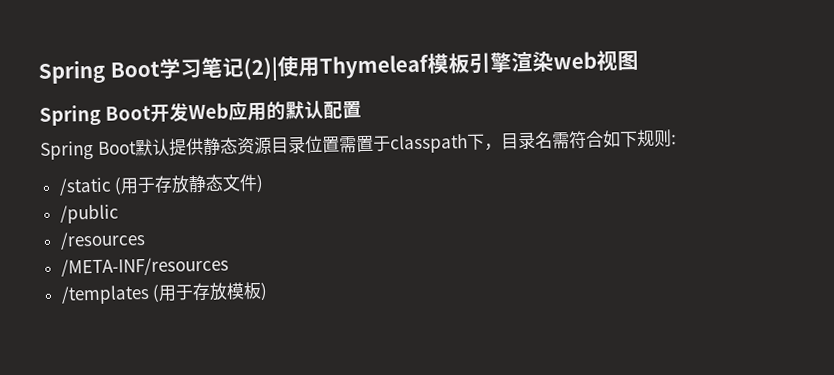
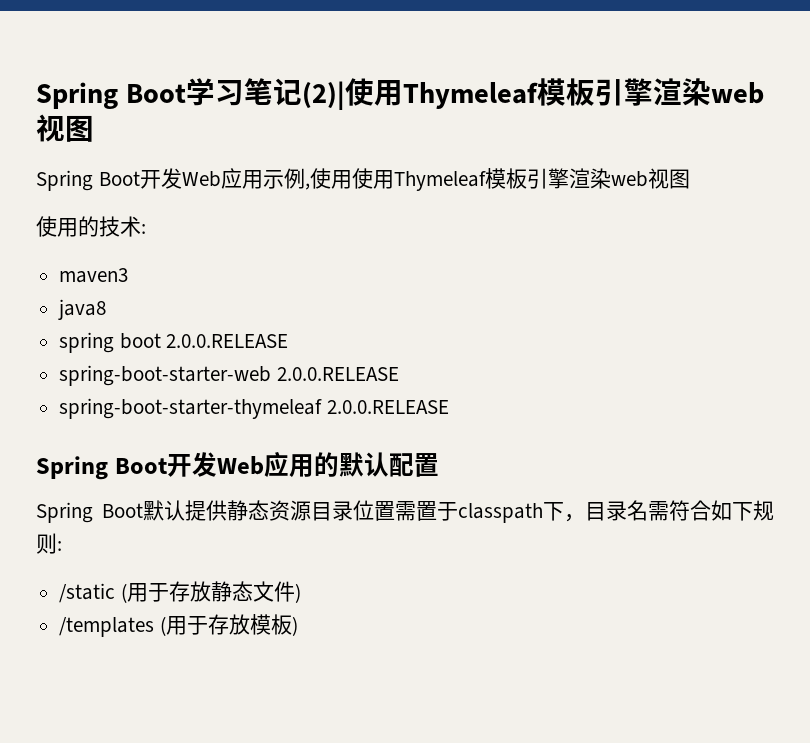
+ Spring Boot开发Web应用示例,使用使用Thymeleaf模板引擎渲染web视图
+ 使用的技术:
+ maven3
+ java8
+ spring boot 2.0.0.RELEASE
+ spring-boot-starter-web 2.0.0.RELEASE
+ spring-boot-starter-thymeleaf 2.0.0.RELEASE
- /public
- /resources
- /META-INF/resources

